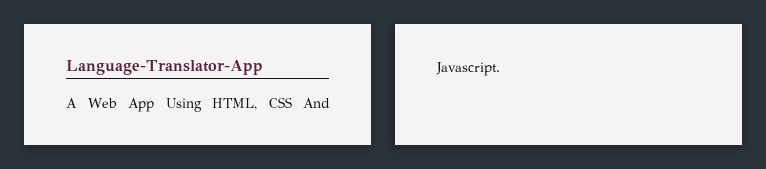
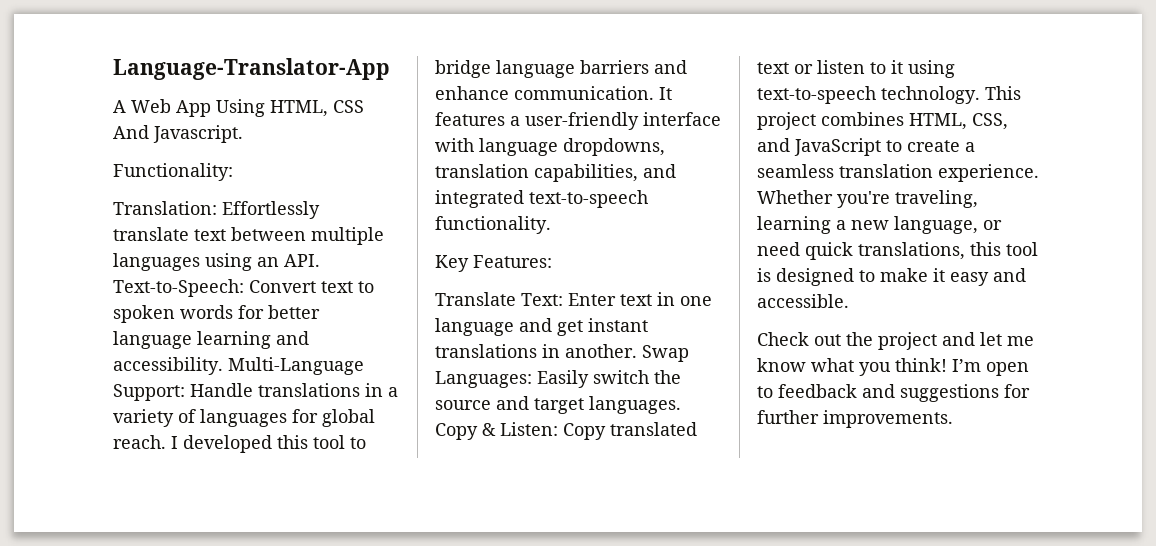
+ Functionality:
+ Translation: Effortlessly translate text between multiple languages using an API. Text-to-Speech: Convert text to spoken words for better language learning and accessibility. Multi-Language Support: Handle translations in a variety of languages for global reach. I developed this tool to bridge language barriers and enhance communication. It features a user-friendly interface with language dropdowns, translation capabilities, and integrated text-to-speech functionality.
+ Key Features:
+ Translate Text: Enter text in one language and get instant translations in another. Swap Languages: Easily switch the source and target languages. Copy & Listen: Copy translated text or listen to it using text-to-speech technology. This project combines HTML, CSS, and JavaScript to create a seamless translation experience. Whether you're traveling, learning a new language, or need quick translations, this tool is designed to make it easy and accessible.
+ Check out the project and let me know what you think! I’m open to feedback and suggestions for further improvements.

